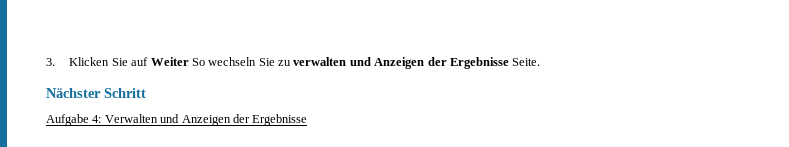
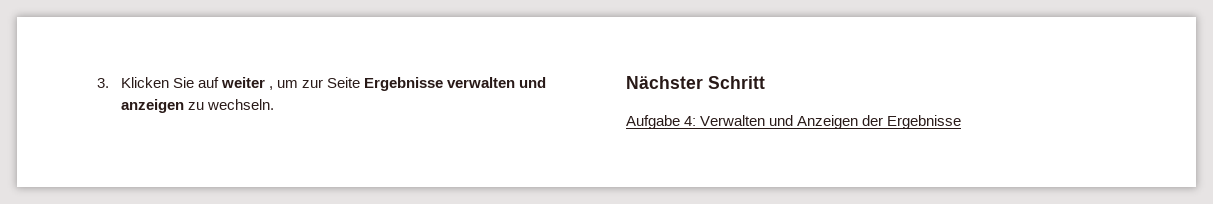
- 3. Klicken Sie auf Weiter So wechseln Sie zu verwalten und Anzeigen der Ergebnisse Seite.
+ 3. Klicken Sie auf weiter , um zur Seite Ergebnisse verwalten und anzeigen zu wechseln.

